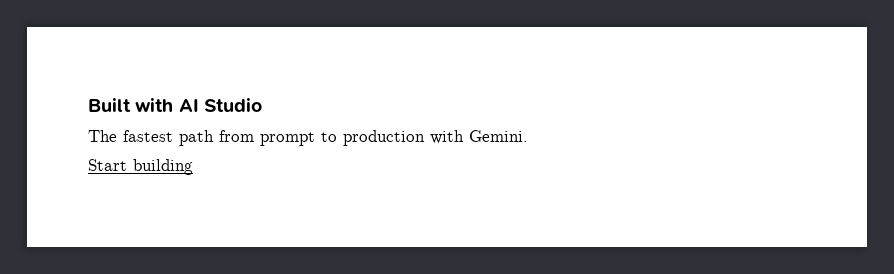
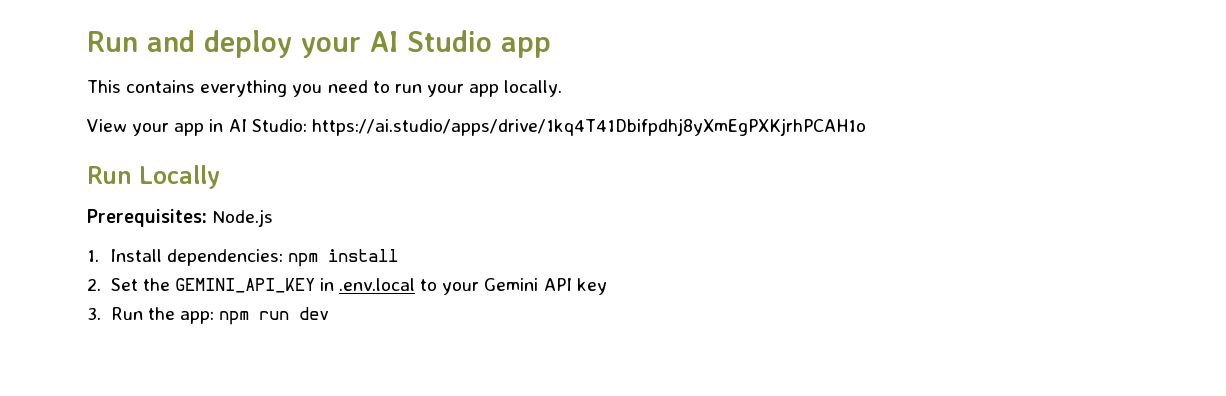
- Built with AI Studio
- The fastest path from prompt to production with Gemini.
- Start building
+ Run and deploy your AI Studio app
+ This contains everything you need to run your app locally.
+ View your app in AI Studio: https://ai.studio/apps/drive/1kq4T41Dbifpdhj8yXmEgPXKjrhPCAH1o
+ Run Locally
+ Prerequisites: Node.js
+ 1. Install dependencies: npm install
+ 2. Set the GEMINI_API_KEY in .env.local to your Gemini API key
+ 3. Run the app: npm run dev

